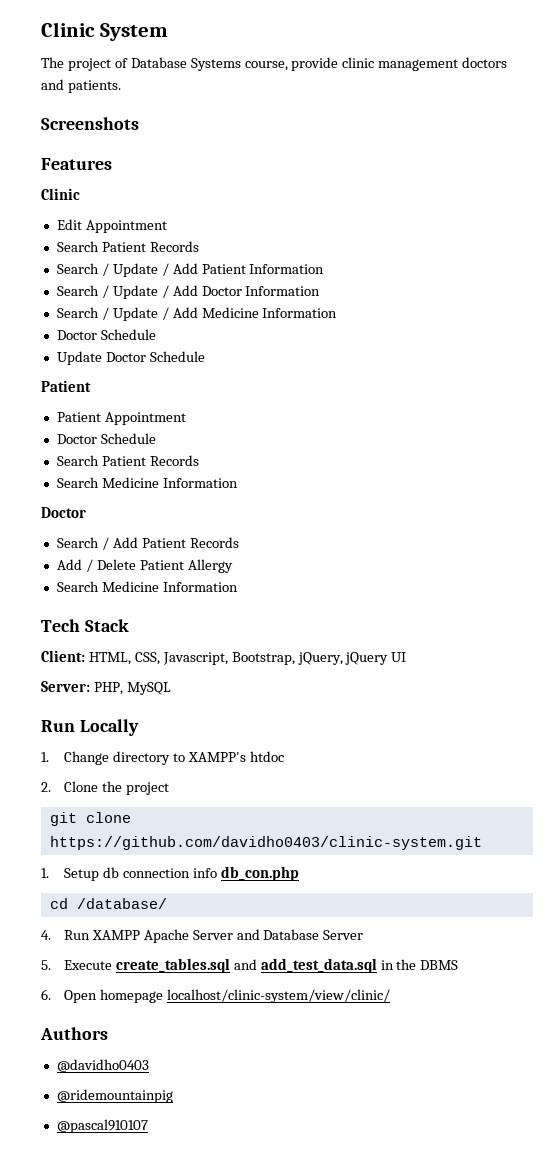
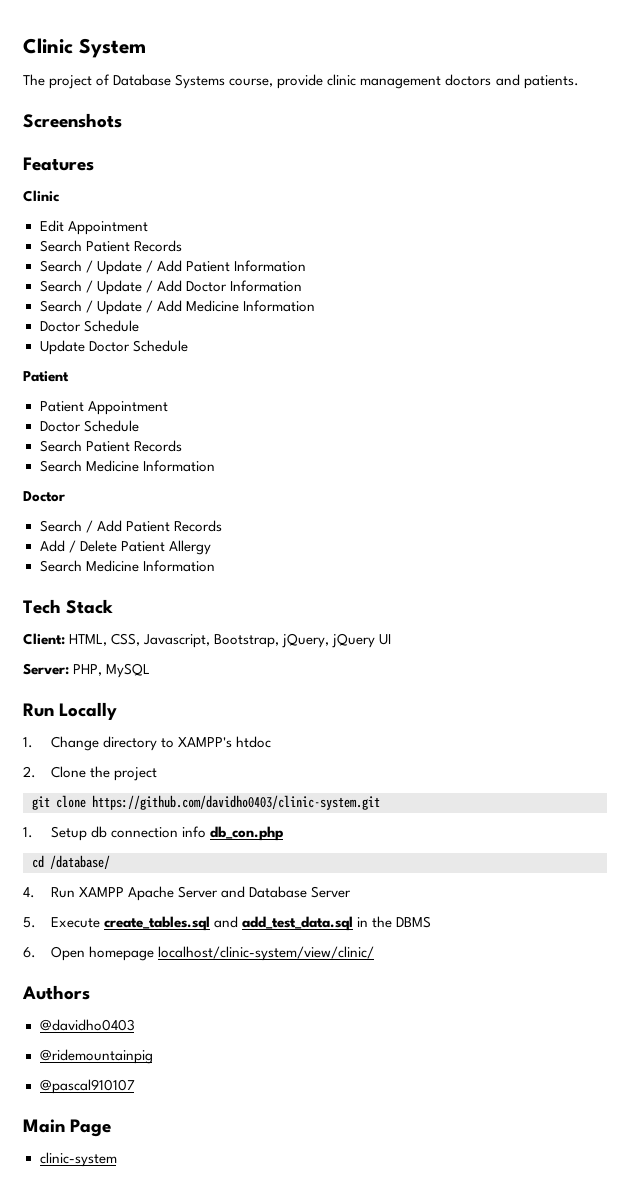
+ Main Page
+ clinic-system

